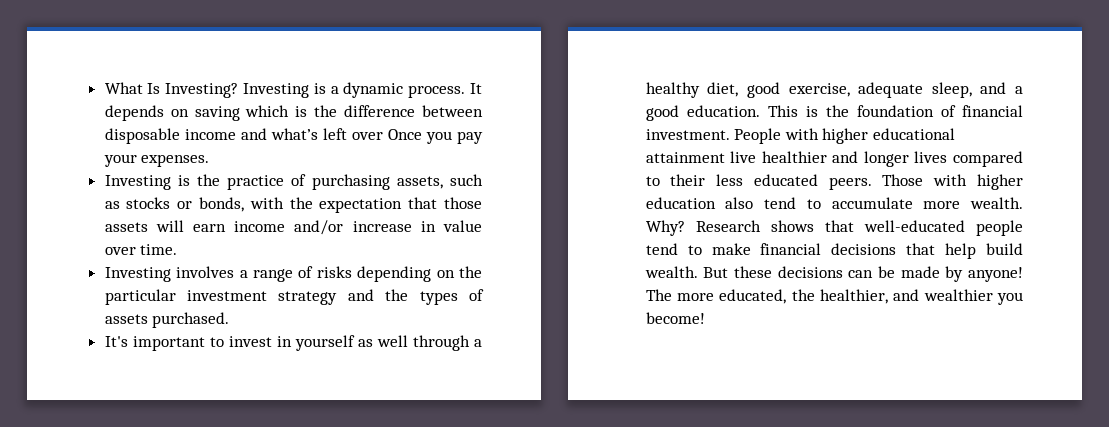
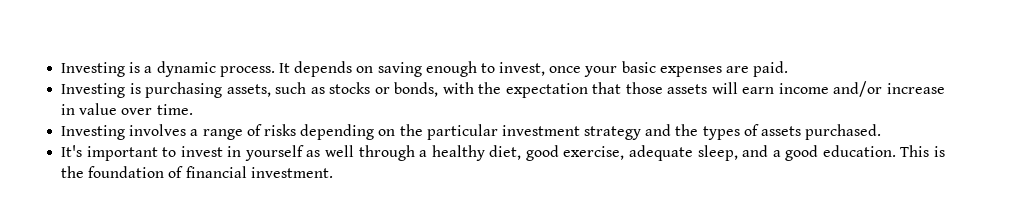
- What Is Investing?
- It depends on saving which is the difference between disposable income and what’s left over Once you pay your expenses.
- Investing is the practice of purchasing assets, such as stocks or bonds, with the expectation that those assets will earn income and/or increase in value over time.
+ It depends on saving enough to invest, once your basic expenses are paid.
+ Investing is purchasing assets, such as stocks or bonds, with the expectation that those assets will earn income and/or increase in value over time.
- People with higher educational attainment live healthier and longer lives compared to their less educated peers. Those with higher education also tend to accumulate more wealth. Why? Research shows that well-educated people tend to make financial decisions that help build wealth. But these decisions can be made by anyone! The more educated, the healthier, and wealthier you become!

